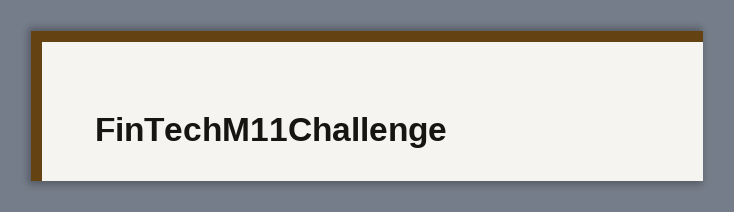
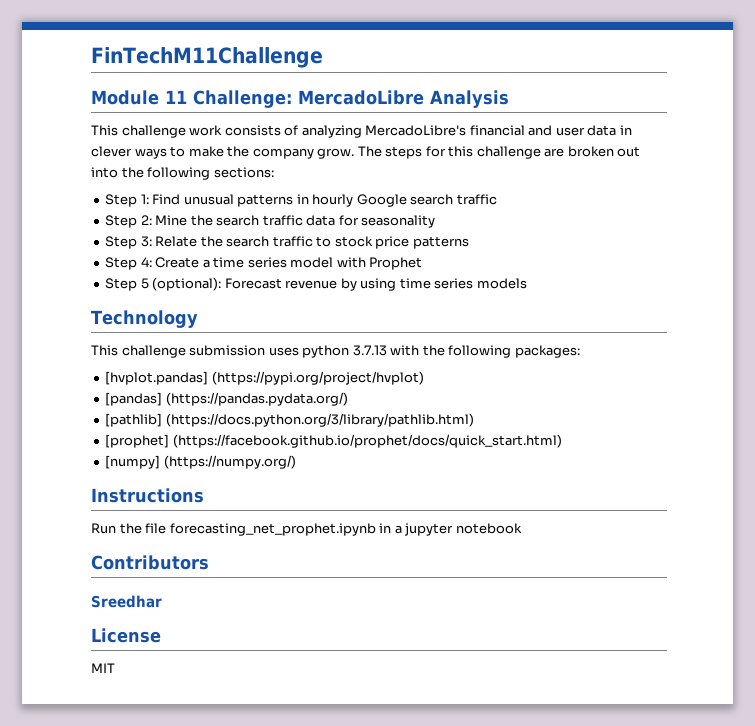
+ Module 11 Challenge: MercadoLibre Analysis
+ This challenge work consists of analyzing MercadoLibre's financial and user data in clever ways to make the company grow. The steps for this challenge are broken out into the following sections:
+ Step 1: Find unusual patterns in hourly Google search traffic
+ Step 2: Mine the search traffic data for seasonality
+ Step 3: Relate the search traffic to stock price patterns
+ Step 4: Create a time series model with Prophet
+ Step 5 (optional): Forecast revenue by using time series models
+ Technology
+ This challenge submission uses python 3.7.13 with the following packages:
+ [hvplot.pandas] (https://pypi.org/project/hvplot)
+ [pandas] (https://pandas.pydata.org/)
+ [pathlib] (https://docs.python.org/3/library/pathlib.html)
+ [prophet] (https://facebook.github.io/prophet/docs/quick_start.html)
+ [numpy] (https://numpy.org/)
+ Instructions
+ Run the file forecasting_net_prophet.ipynb in a jupyter notebook
+ Contributors
+ Sreedhar
+ License
+ MIT

